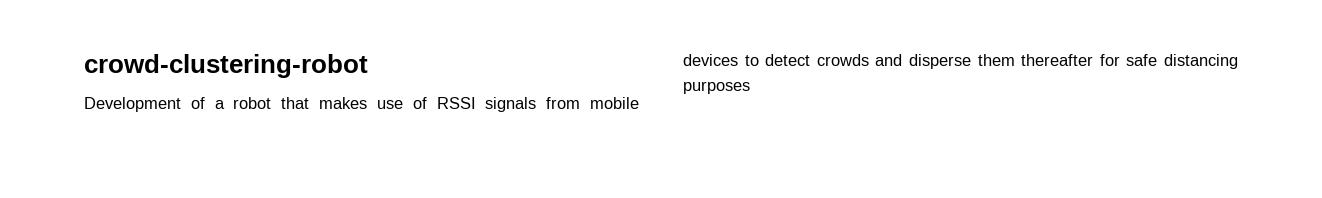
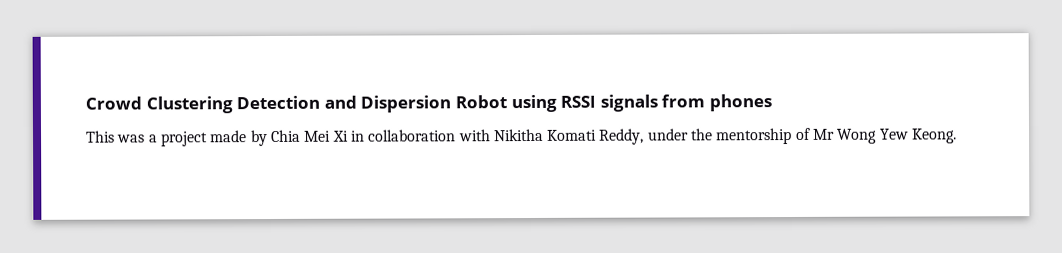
- crowd-clustering-robot
- Development of a robot that makes use of RSSI signals from mobile devices to detect crowds and disperse them thereafter for safe distancing purposes
+ Crowd Clustering Detection and Dispersion Robot using RSSI signals from phones
+ This was a project made by Chia Mei Xi in collaboration with Nikitha Komati Reddy, under the mentorship of Mr Wong Yew Keong.

